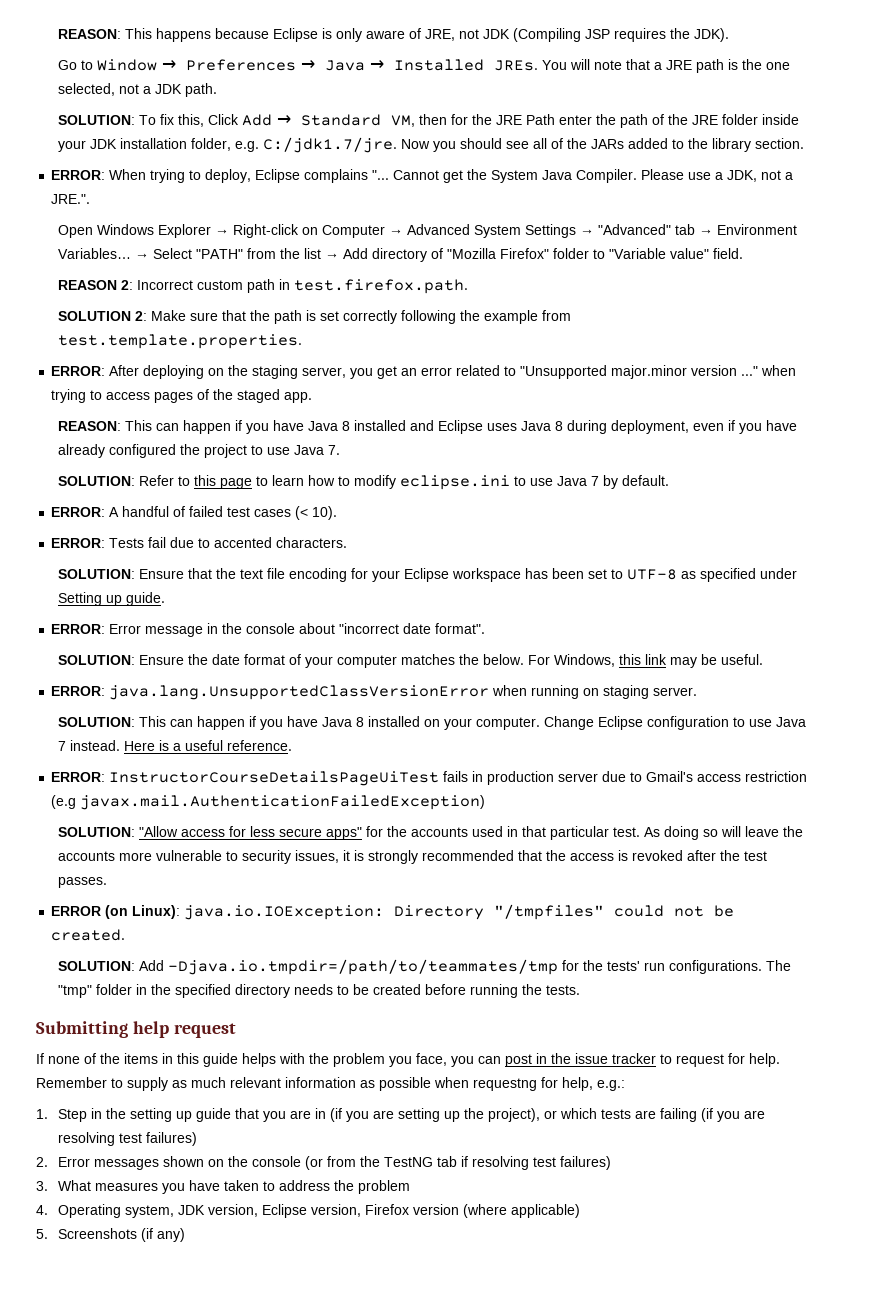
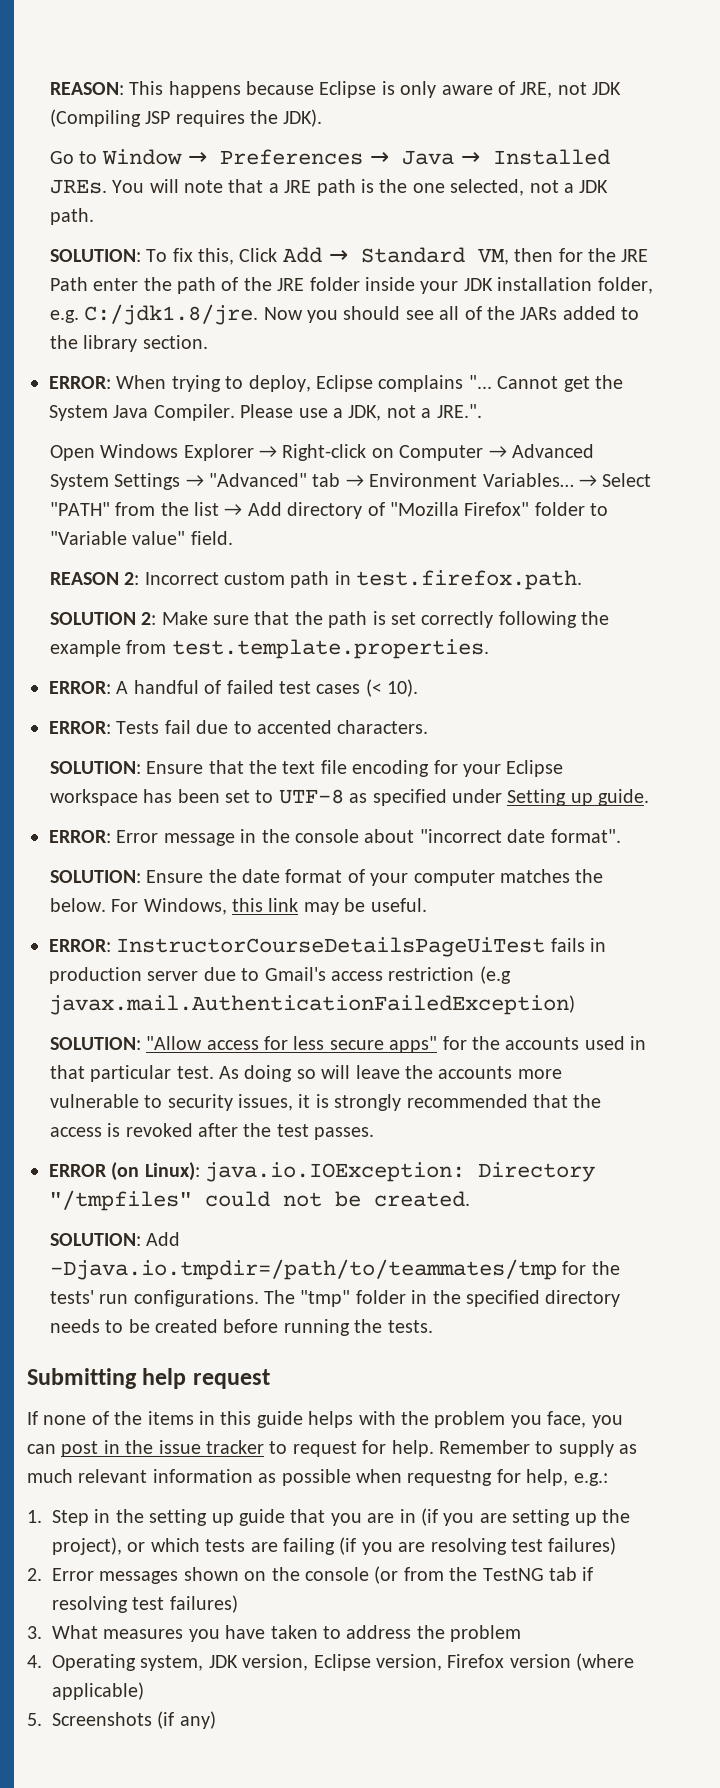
- SOLUTION: To fix this, Click Add → Standard VM, then for the JRE Path enter the path of the JRE folder inside your JDK installation folder, e.g. C:/jdk1.7/jre. Now you should see all of the JARs added to the library section.
+ SOLUTION: To fix this, Click Add → Standard VM, then for the JRE Path enter the path of the JRE folder inside your JDK installation folder, e.g. C:/jdk1.8/jre. Now you should see all of the JARs added to the library section.
- ERROR: After deploying on the staging server, you get an error related to "Unsupported major.minor version ..." when trying to access pages of the staged app.
- REASON: This can happen if you have Java 8 installed and Eclipse uses Java 8 during deployment, even if you have already configured the project to use Java 7.
- SOLUTION: Refer to this page to learn how to modify eclipse.ini to use Java 7 by default.
- ERROR: java.lang.UnsupportedClassVersionError when running on staging server.
- SOLUTION: This can happen if you have Java 8 installed on your computer. Change Eclipse configuration to use Java 7 instead. Here is a useful reference.

